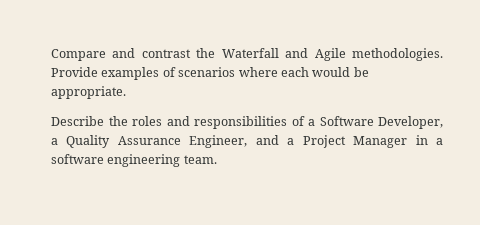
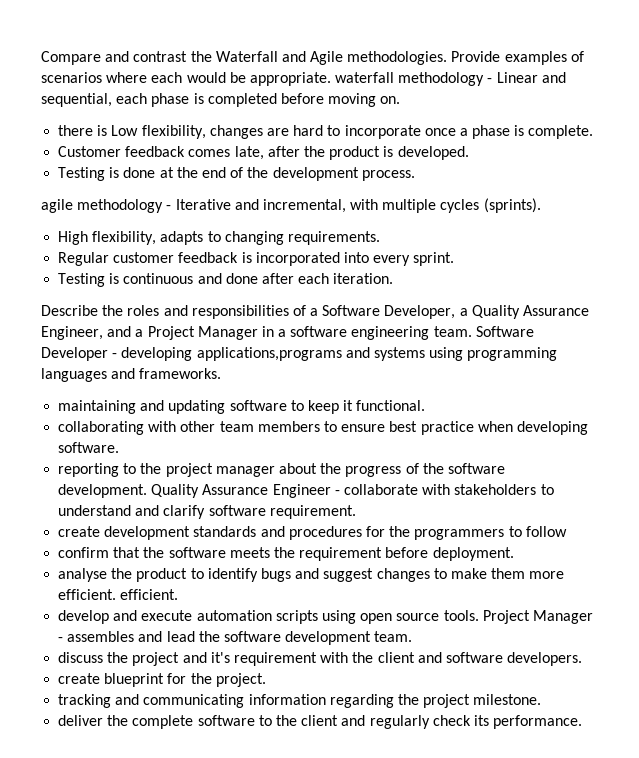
- Provide examples of scenarios where each would be appropriate.
+ Provide examples of scenarios where each would be appropriate. waterfall methodology - Linear and sequential, each phase is completed before moving on.
+ there is Low flexibility, changes are hard to incorporate once a phase is complete.
+ Customer feedback comes late, after the product is developed.
+ Testing is done at the end of the development process.
+ agile methodology - Iterative and incremental, with multiple cycles (sprints).
+ High flexibility, adapts to changing requirements.
+ Regular customer feedback is incorporated into every sprint.
+ Testing is continuous and done after each iteration.
+ Software Developer - developing applications,programs and systems using programming languages and frameworks.
+ maintaining and updating software to keep it functional.
+ collaborating with other team members to ensure best practice when developing software.
+ reporting to the project manager about the progress of the software development. Quality Assurance Engineer - collaborate with stakeholders to understand and clarify software requirement.
+ create development standards and procedures for the programmers to follow
+ confirm that the software meets the requirement before deployment.
+ analyse the product to identify bugs and suggest changes to make them more efficient. efficient.
+ develop and execute automation scripts using open source tools. Project Manager - assembles and lead the software development team.
+ discuss the project and it's requirement with the client and software developers.
+ create blueprint for the project.
+ tracking and communicating information regarding the project milestone.
+ deliver the complete software to the client and regularly check its performance.

